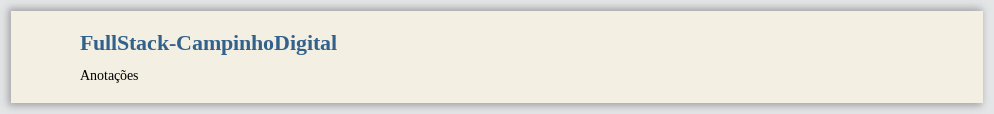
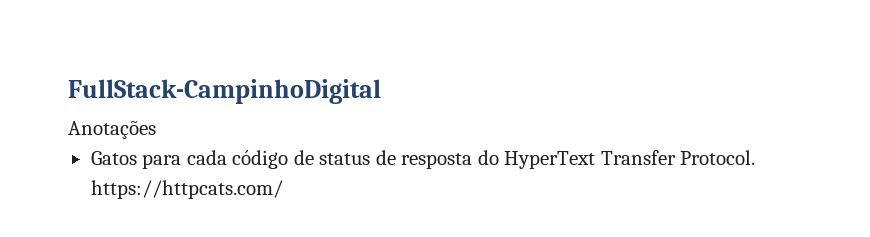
+ Gatos para cada código de status de resposta do HyperText Transfer Protocol. https://httpcats.com/

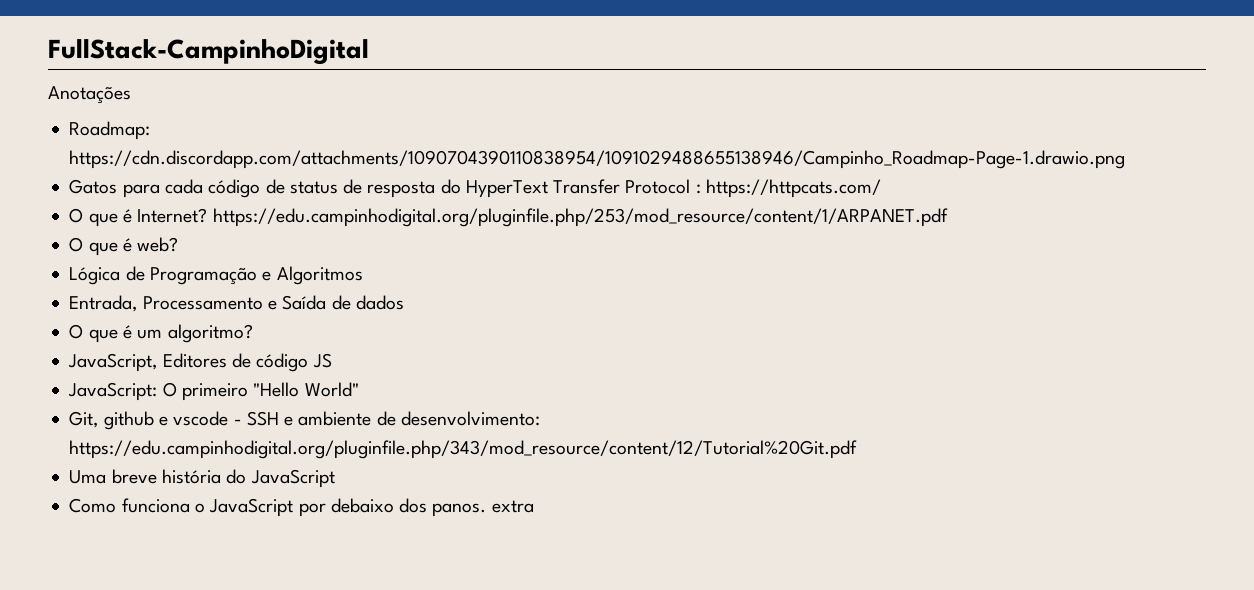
+ Roadmap: https://cdn.discordapp.com/attachments/1090704390110838954/1091029488655138946/Campinho_Roadmap-Page-1.drawio.png
- Gatos para cada código de status de resposta do HyperText Transfer Protocol. https://httpcats.com/
+ Gatos para cada código de status de resposta do HyperText Transfer Protocol : https://httpcats.com/
+ O que é Internet? https://edu.campinhodigital.org/pluginfile.php/253/mod_resource/content/1/ARPANET.pdf
+ O que é web?
+ Lógica de Programação e Algoritmos
+ Entrada, Processamento e Saída de dados
+ O que é um algoritmo?
+ JavaScript, Editores de código JS
+ JavaScript: O primeiro "Hello World"
+ Git, github e vscode - SSH e ambiente de desenvolvimento: https://edu.campinhodigital.org/pluginfile.php/343/mod_resource/content/12/Tutorial%20Git.pdf
+ Uma breve história do JavaScript
+ Como funciona o JavaScript por debaixo dos panos. extra

